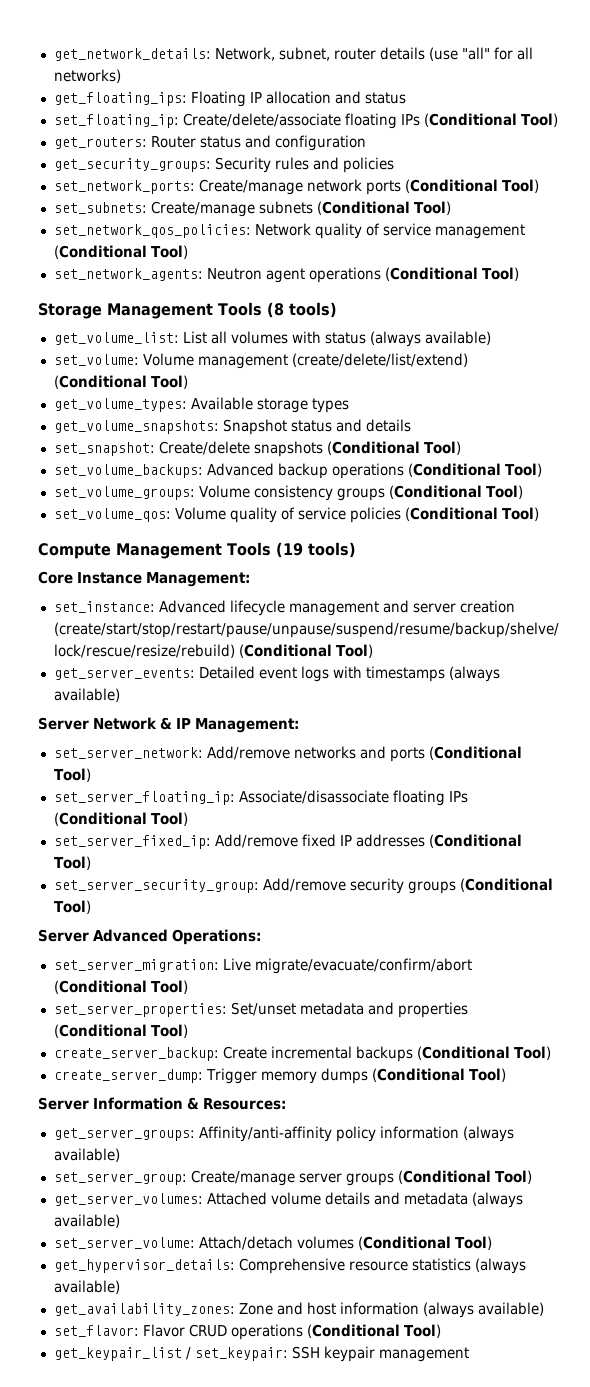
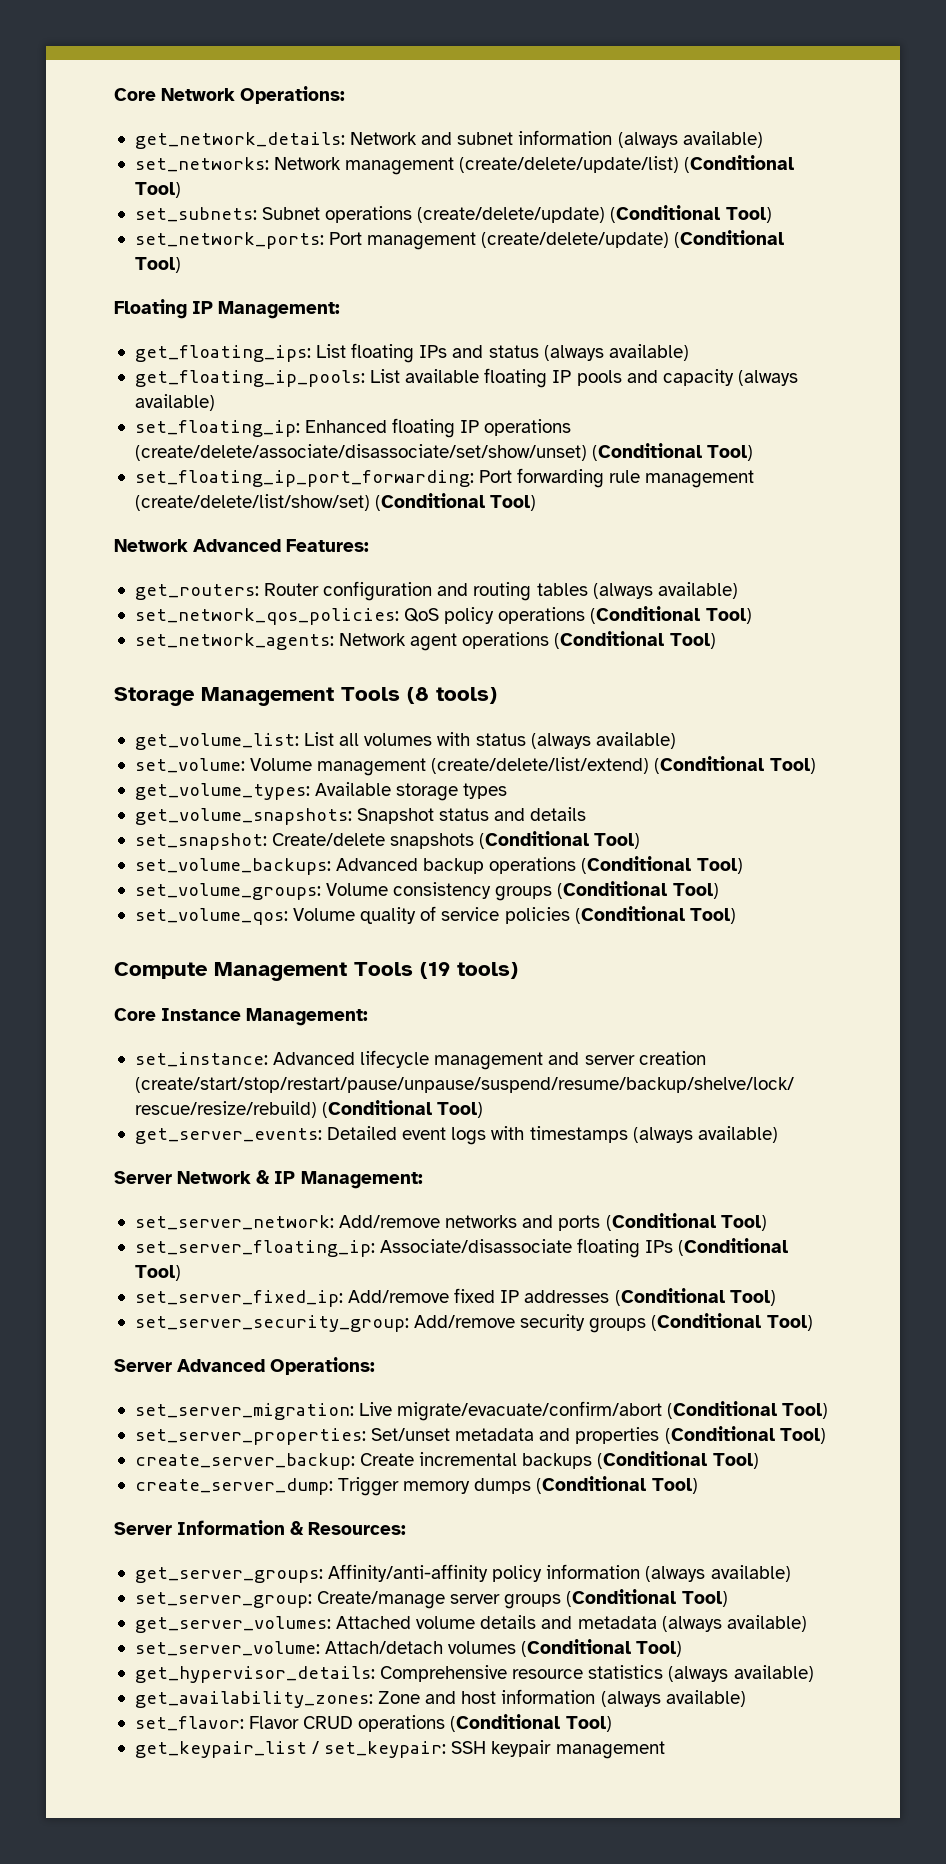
- get_network_details: Network, subnet, router details (use "all" for all networks)
- get_floating_ips: Floating IP allocation and status
- set_floating_ip: Create/delete/associate floating IPs (Conditional Tool)
- get_routers: Router status and configuration
- get_security_groups: Security rules and policies
- set_network_ports: Create/manage network ports (Conditional Tool)
+ Core Network Operations:
+ get_network_details: Network and subnet information (always available)
+ set_networks: Network management (create/delete/update/list) (Conditional Tool)
- set_subnets: Create/manage subnets (Conditional Tool)
- set_network_qos_policies: Network quality of service management (Conditional Tool)
+ set_subnets: Subnet operations (create/delete/update) (Conditional Tool)
+ set_network_ports: Port management (create/delete/update) (Conditional Tool)
+ Floating IP Management:
+ get_floating_ips: List floating IPs and status (always available)
+ get_floating_ip_pools: List available floating IP pools and capacity (always available)
+ set_floating_ip: Enhanced floating IP operations (create/delete/associate/disassociate/set/show/unset) (Conditional Tool)
+ set_floating_ip_port_forwarding: Port forwarding rule management (create/delete/list/show/set) (Conditional Tool)
+ Network Advanced Features:
+ get_routers: Router configuration and routing tables (always available)
+ set_network_qos_policies: QoS policy operations (Conditional Tool)
- set_network_agents: Neutron agent operations (Conditional Tool)
+ set_network_agents: Network agent operations (Conditional Tool)

